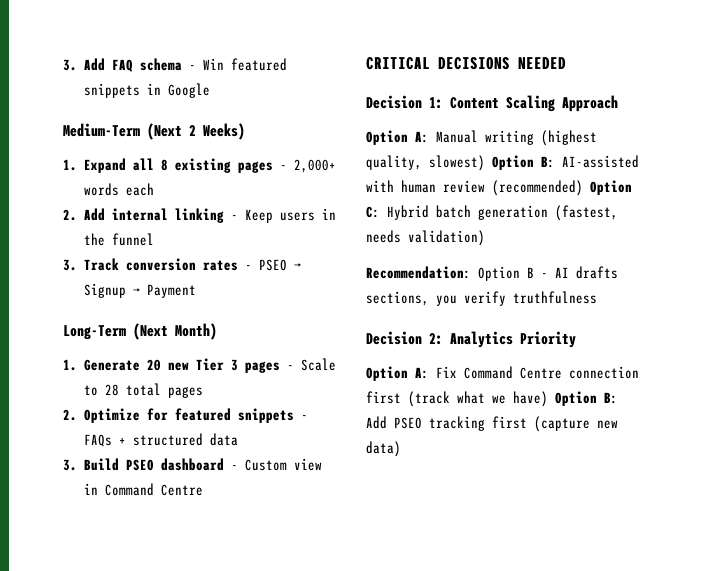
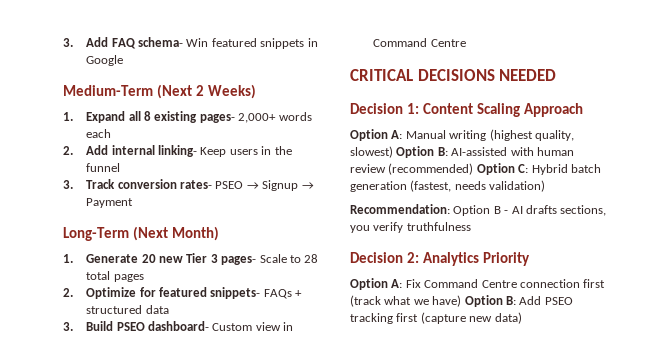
- 3. Add FAQ schema - Win featured snippets in Google
+ 3. Add FAQ schema- Win featured snippets in Google
- 1. Expand all 8 existing pages - 2,000+ words each
+ 1. Expand all 8 existing pages- 2,000+ words each
- 2. Add internal linking - Keep users in the funnel
+ 2. Add internal linking- Keep users in the funnel
- 3. Track conversion rates - PSEO → Signup → Payment
+ 3. Track conversion rates- PSEO → Signup → Payment
- 1. Generate 20 new Tier 3 pages - Scale to 28 total pages
+ 1. Generate 20 new Tier 3 pages- Scale to 28 total pages
- 2. Optimize for featured snippets - FAQs + structured data
+ 2. Optimize for featured snippets- FAQs + structured data
- 3. Build PSEO dashboard - Custom view in Command Centre
+ 3. Build PSEO dashboard- Custom view in Command Centre

